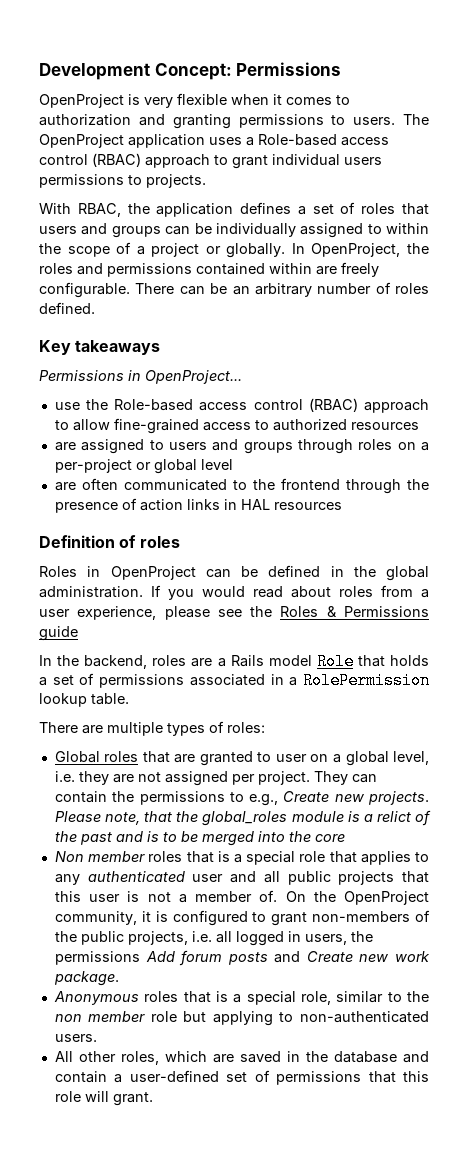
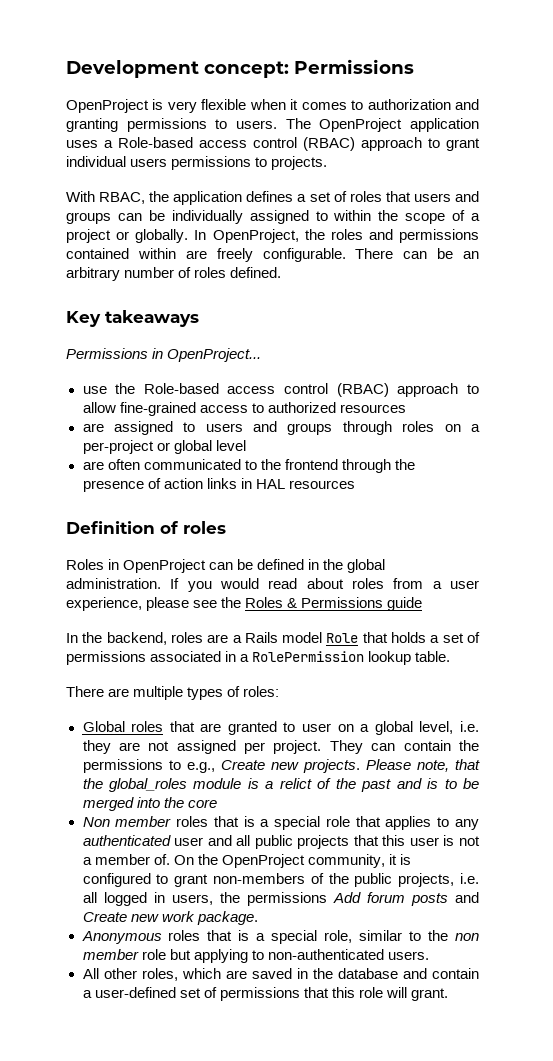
- Development Concept: Permissions
+ Development concept: Permissions

